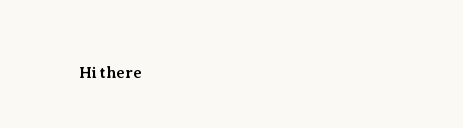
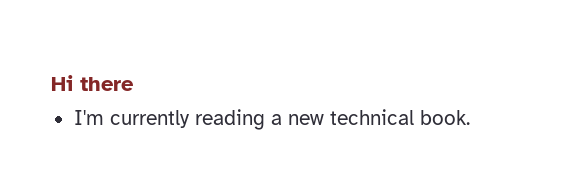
+ I'm currently reading a new technical book.

